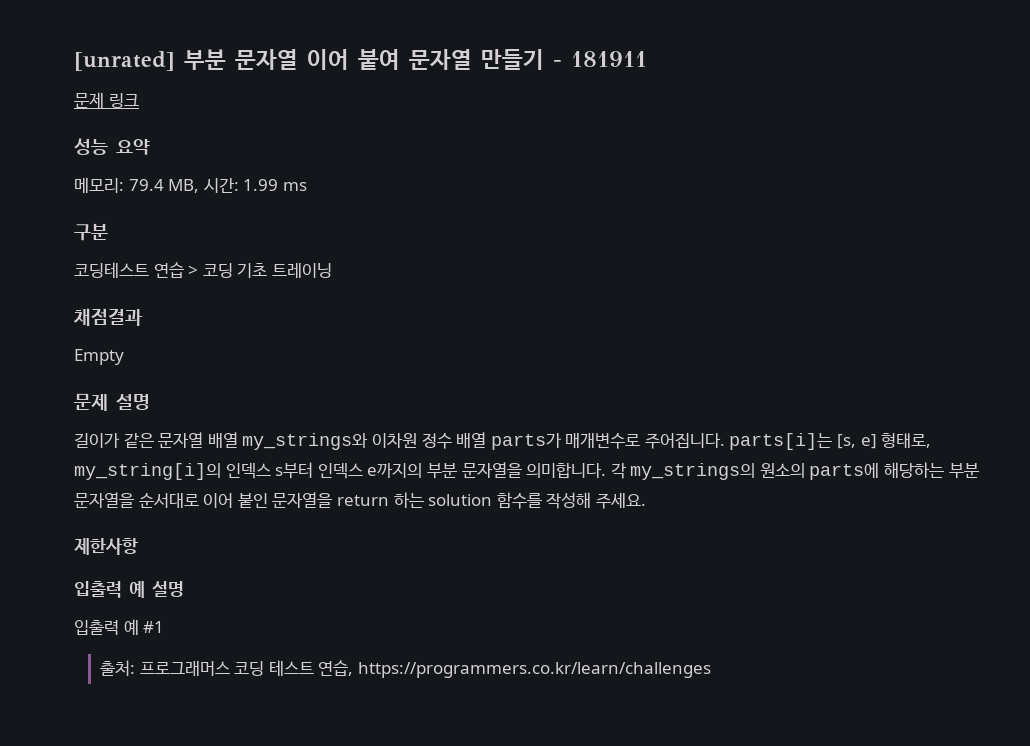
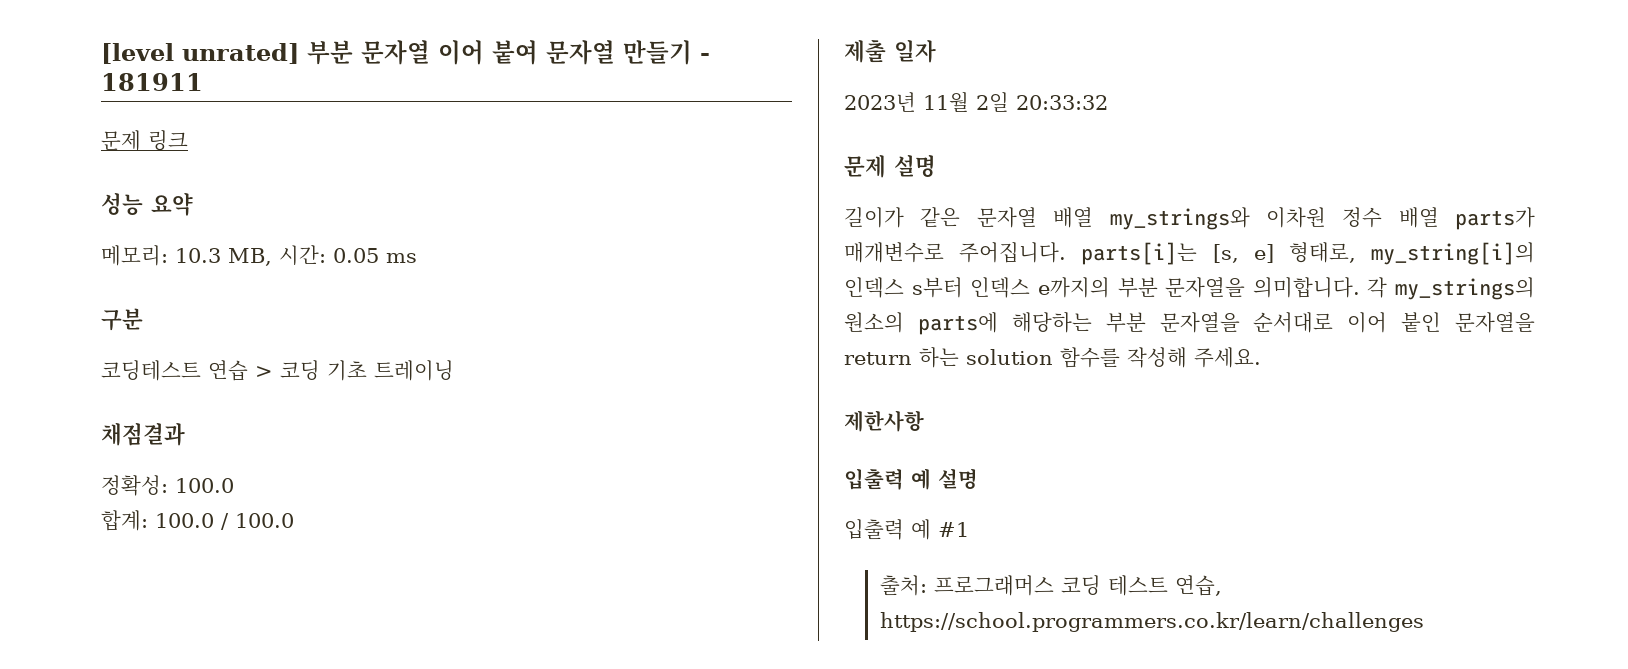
- [unrated] 부분 문자열 이어 붙여 문자열 만들기 - 181911
+ [level unrated] 부분 문자열 이어 붙여 문자열 만들기 - 181911
- 메모리: 79.4 MB, 시간: 1.99 ms
+ 메모리: 10.3 MB, 시간: 0.05 ms
- Empty
+ 정확성: 100.0
+ 합계: 100.0 / 100.0
+ 제출 일자
+ 2023년 11월 2일 20:33:32
- 출처: 프로그래머스 코딩 테스트 연습, https://programmers.co.kr/learn/challenges
+ 출처: 프로그래머스 코딩 테스트 연습, https://school.programmers.co.kr/learn/challenges

